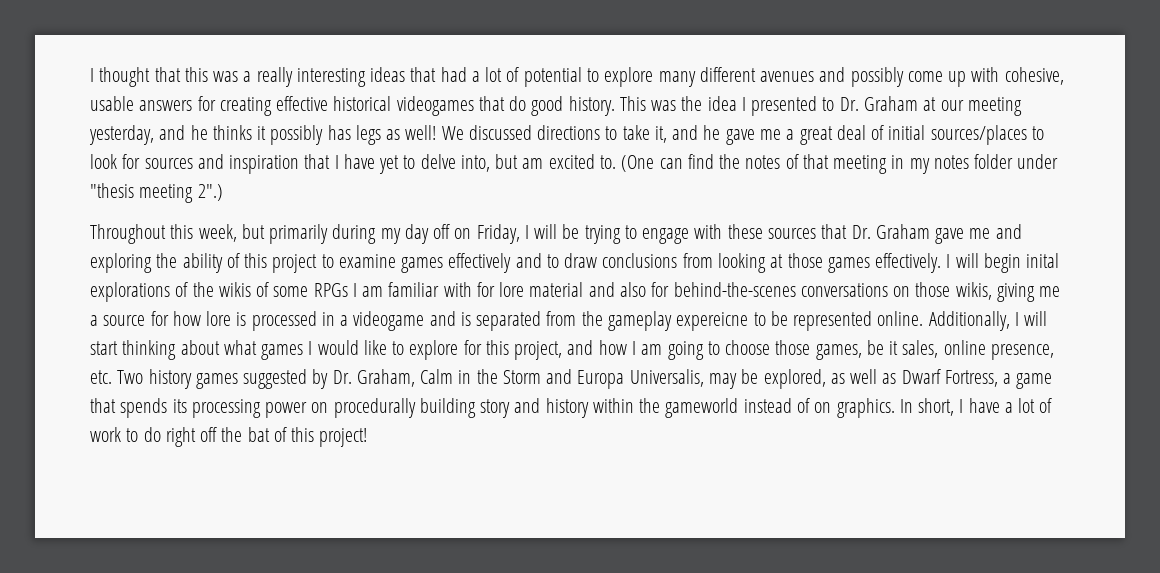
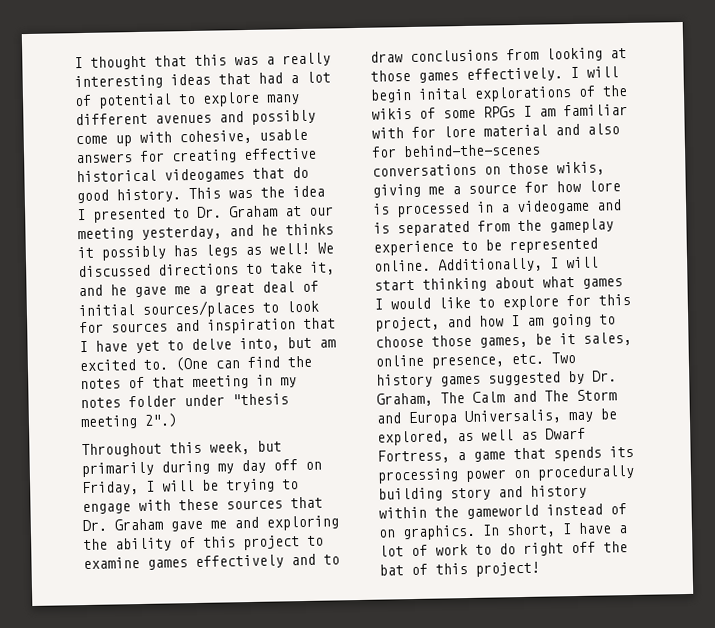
- I will begin inital explorations of the wikis of some RPGs I am familiar with for lore material and also for behind-the-scenes conversations on those wikis, giving me a source for how lore is processed in a videogame and is separated from the gameplay expereicne to be represented online.
+ I will begin inital explorations of the wikis of some RPGs I am familiar with for lore material and also for behind-the-scenes conversations on those wikis, giving me a source for how lore is processed in a videogame and is separated from the gameplay experience to be represented online.
- Additionally, I will start thinking about what games I would like to explore for this project, and how I am going to choose those games, be it sales, online presence, etc. Two history games suggested by Dr. Graham, Calm in the Storm and Europa Universalis, may be explored, as well as Dwarf Fortress, a game that spends its processing power on procedurally building story and history within the gameworld instead of on graphics.
+ Additionally, I will start thinking about what games I would like to explore for this project, and how I am going to choose those games, be it sales, online presence, etc. Two history games suggested by Dr. Graham, The Calm and The Storm and Europa Universalis, may be explored, as well as Dwarf Fortress, a game that spends its processing power on procedurally building story and history within the gameworld instead of on graphics.

